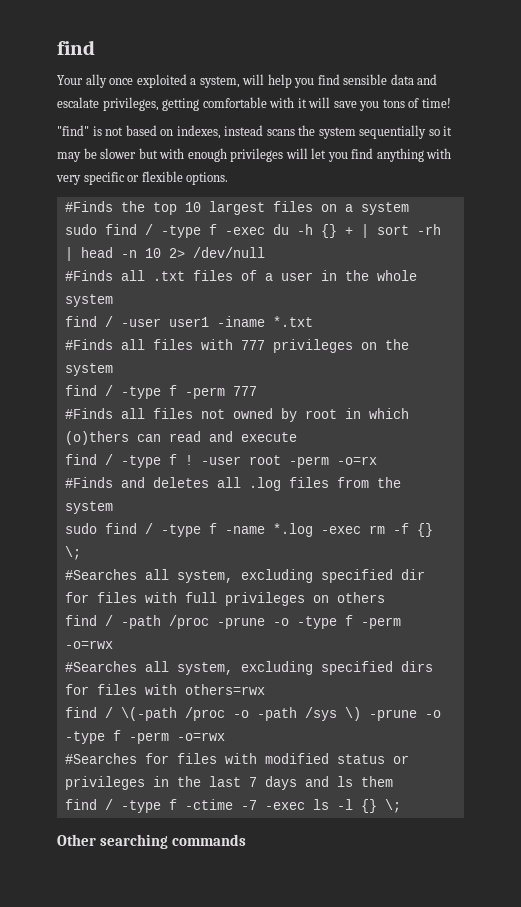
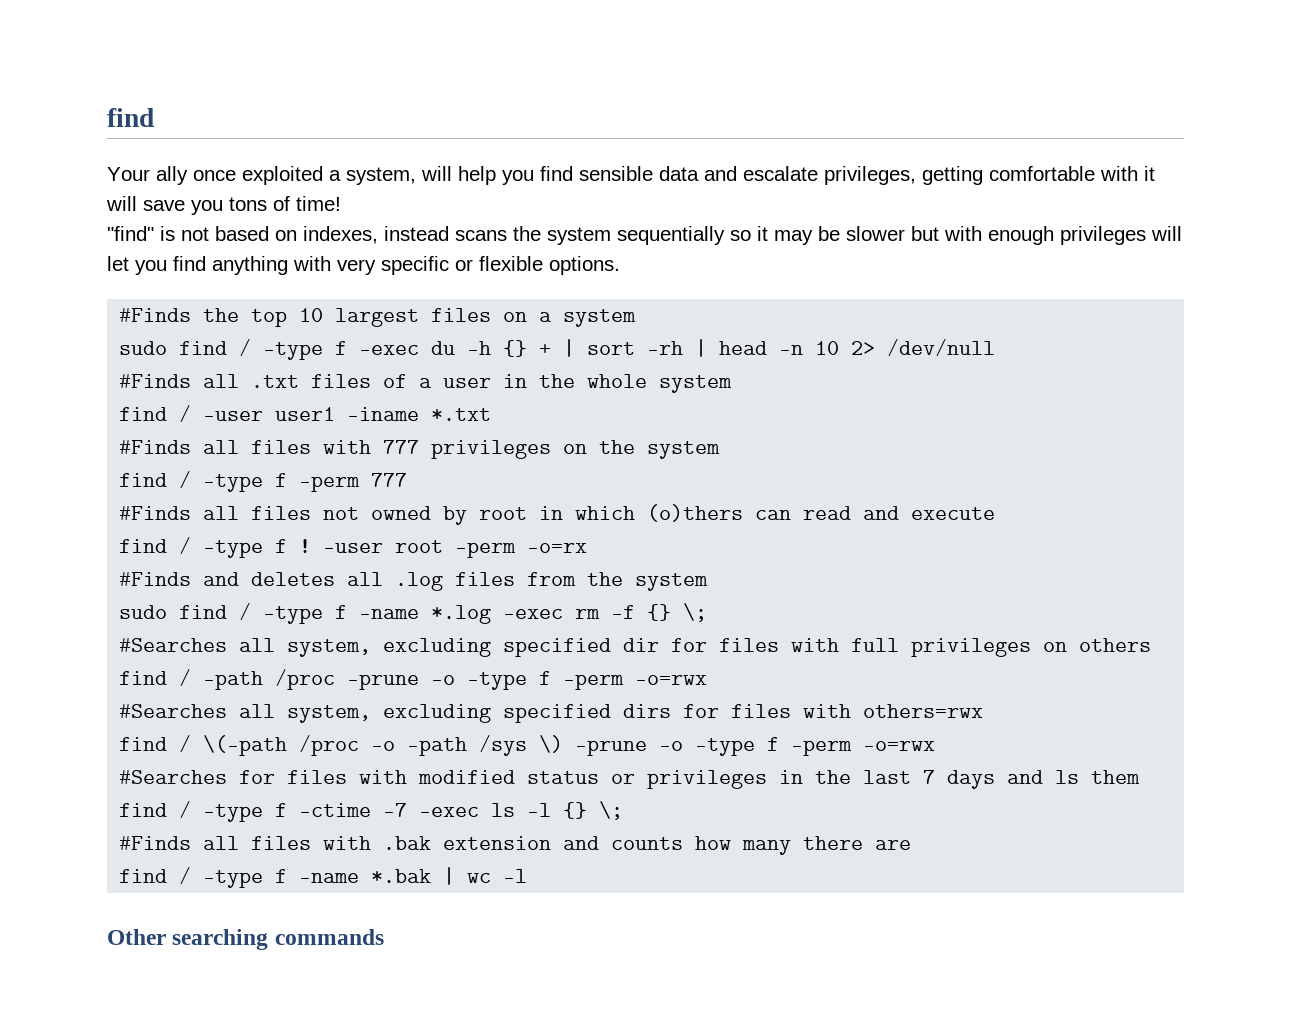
+ #Finds all files with .bak extension and counts how many there are
+ find / -type f -name *.bak | wc -l

